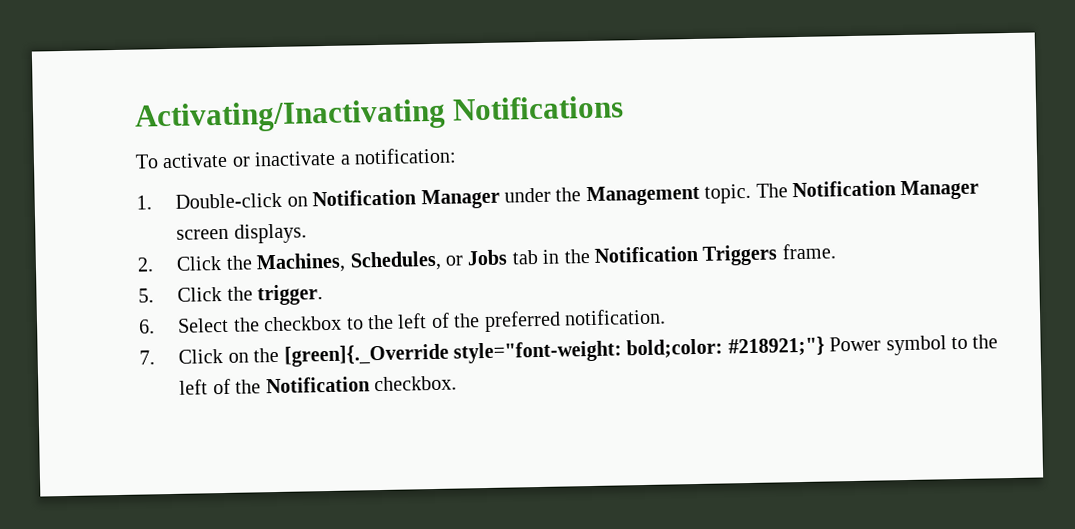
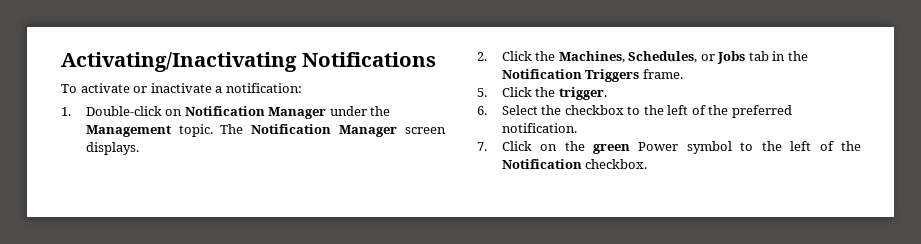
- 7. Click on the [green]{._Override style="font-weight: bold;color: #218921;"} Power symbol to the left of the Notification checkbox.
+ 7. Click on the green Power symbol to the left of the Notification checkbox.

